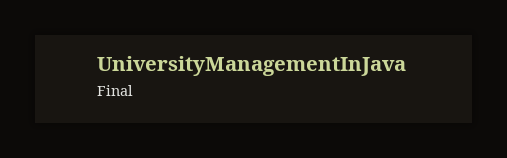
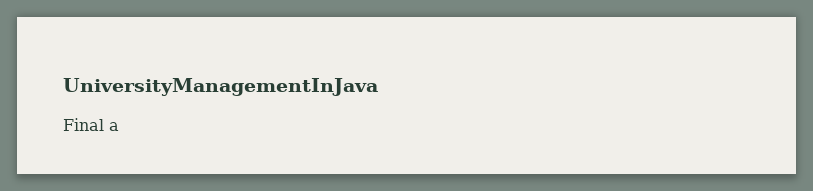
- Final
+ Final a

